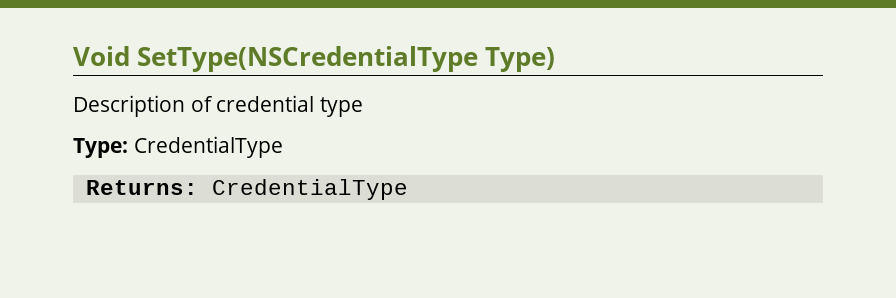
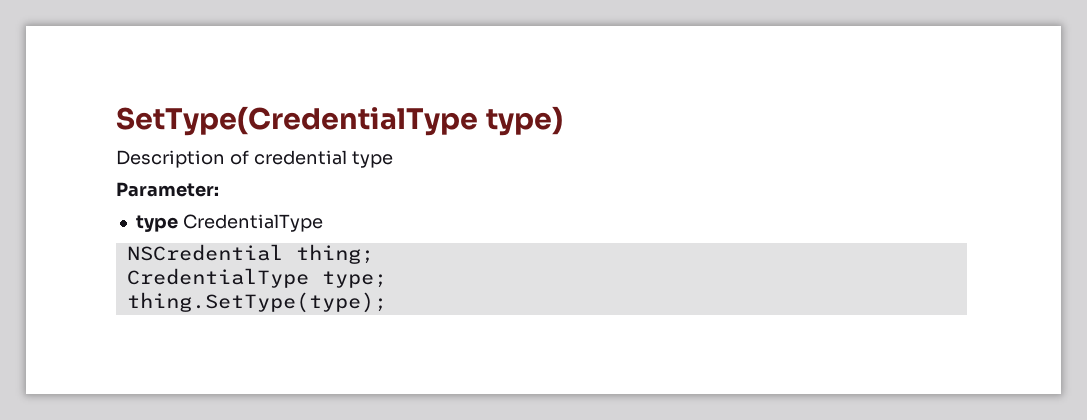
- Void SetType(NSCredentialType Type)
+ SetType(CredentialType type)
- Type: CredentialType
+ Parameter:
+ type CredentialType
- Returns: CredentialType
+ NSCredential thing;
+ CredentialType type;
+ thing.SetType(type);

